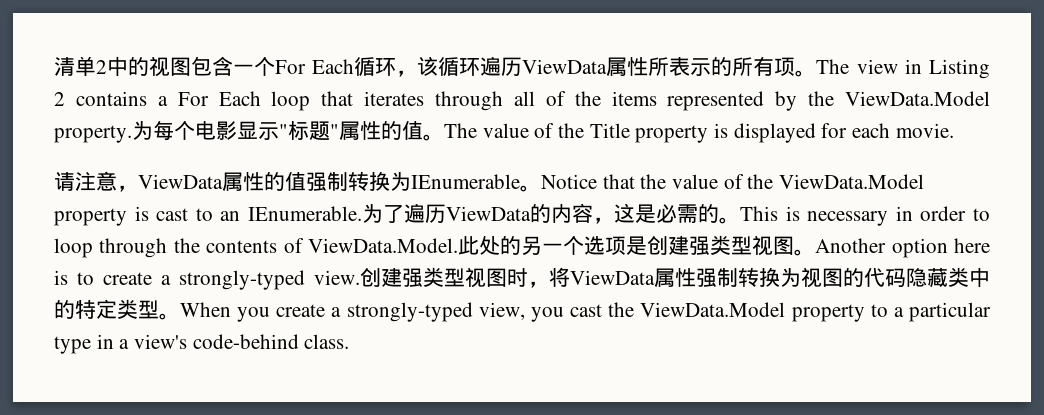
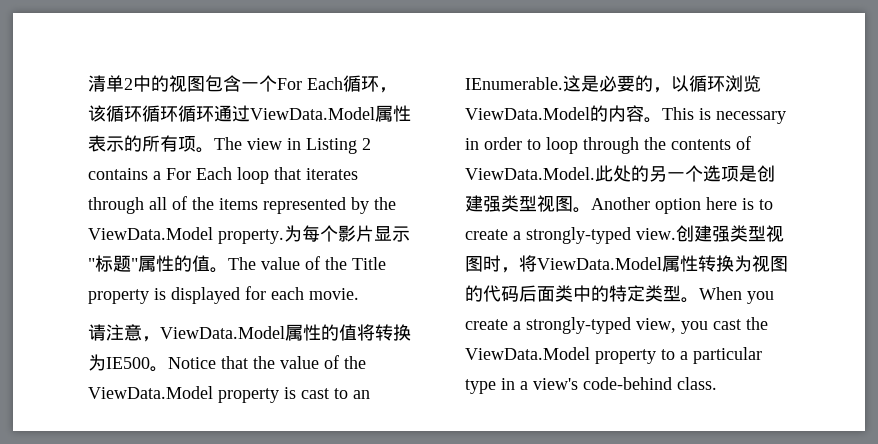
- 清单2中的视图包含一个For Each循环，该循环遍历ViewData属性所表示的所有项。
+ 清单2中的视图包含一个For Each循环，该循环循环循环通过ViewData.Model属性表示的所有项。
- 为每个电影显示"标题"属性的值。
+ 为每个影片显示"标题"属性的值。
- 请注意，ViewData属性的值强制转换为IEnumerable。
+ 请注意，ViewData.Model属性的值将转换为IE500。
- 为了遍历ViewData的内容，这是必需的。
+ 这是必要的，以循环浏览ViewData.Model的内容。
- 创建强类型视图时，将ViewData属性强制转换为视图的代码隐藏类中的特定类型。
+ 创建强类型视图时，将ViewData.Model属性转换为视图的代码后面类中的特定类型。

